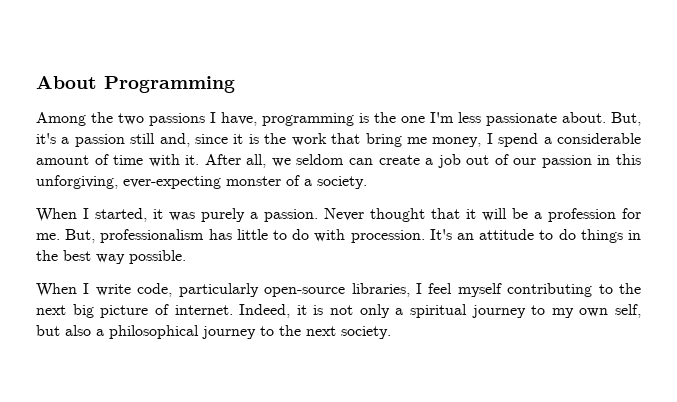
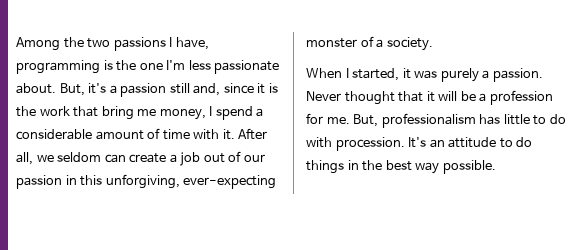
- About Programming
- When I write code, particularly open-source libraries, I feel myself contributing to the next big picture of internet. Indeed, it is not only a spiritual journey to my own self, but also a philosophical journey to the next society.

